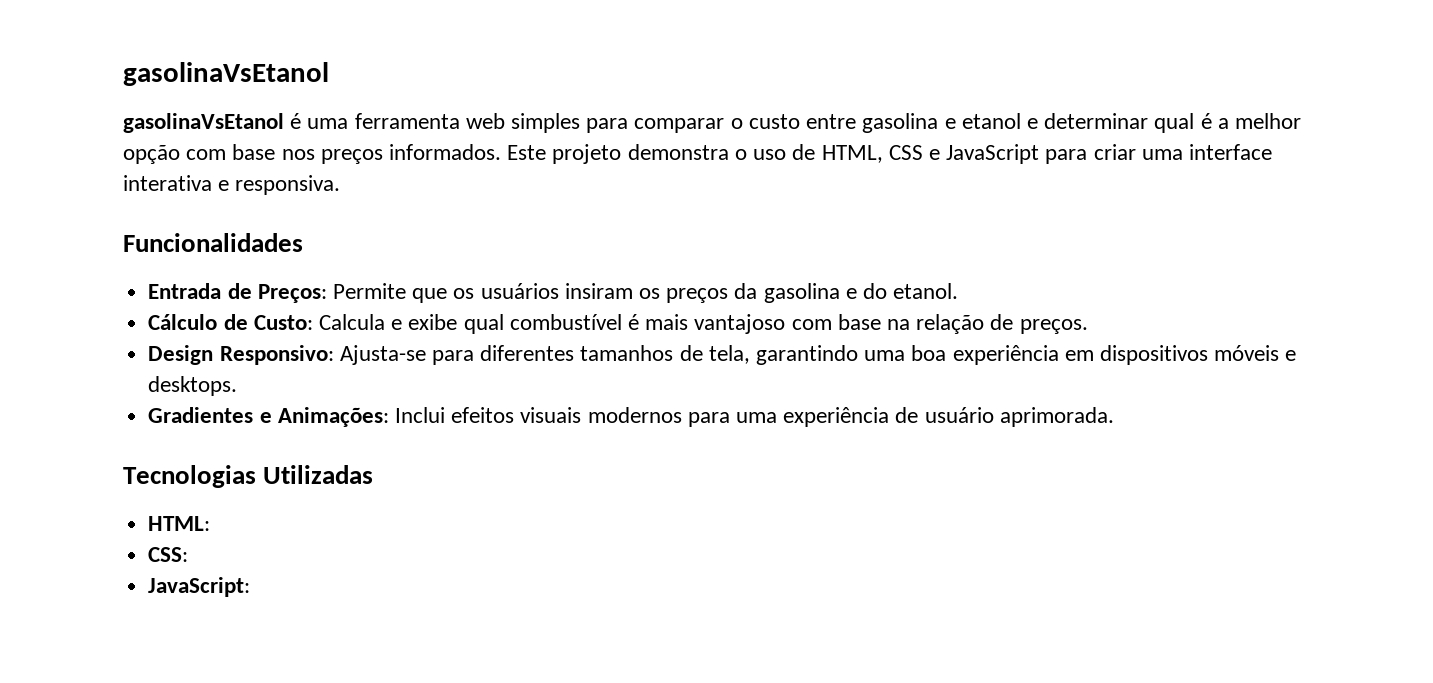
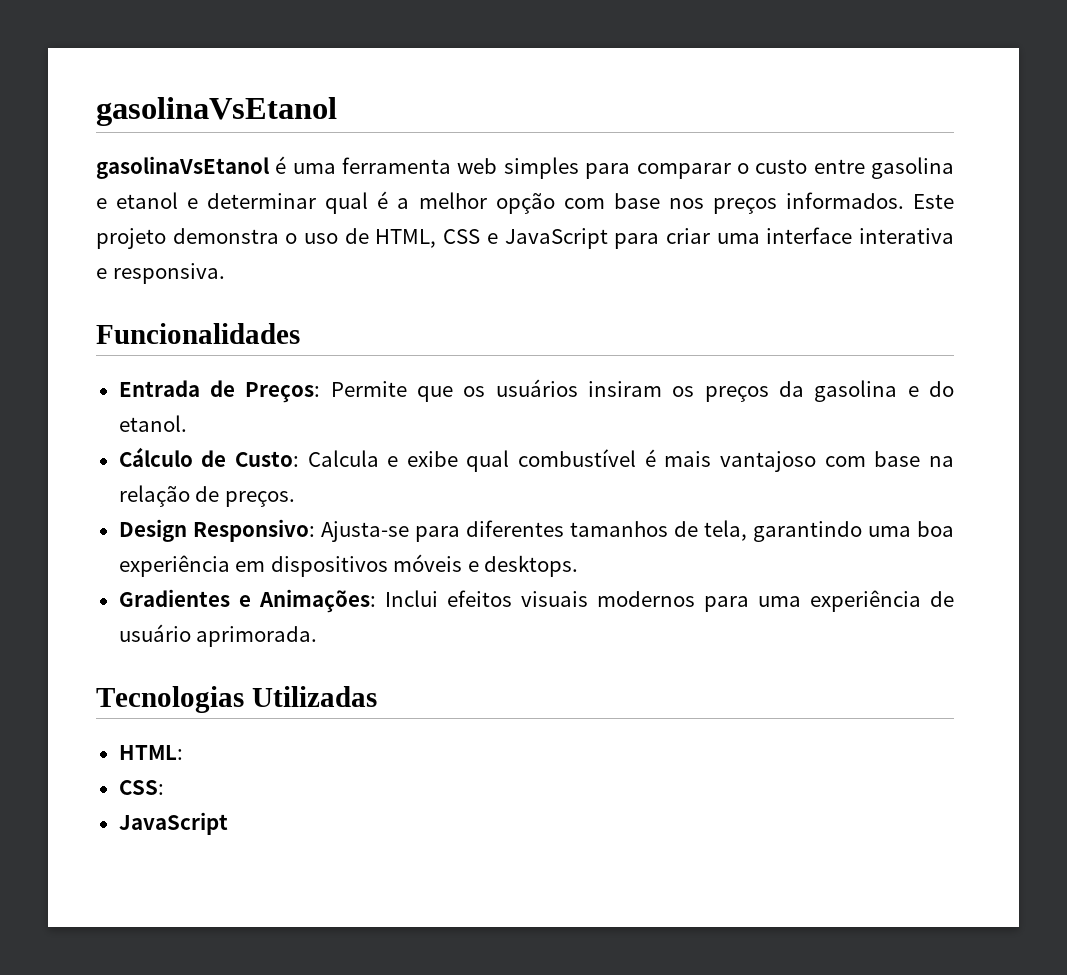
  CSS:
- JavaScript:
+ JavaScript

